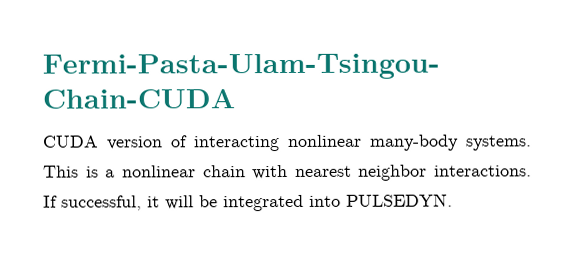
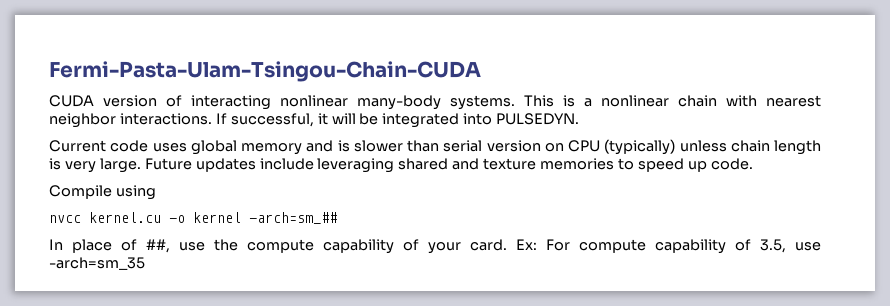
+ Current code uses global memory and is slower than serial version on CPU (typically) unless chain length is very large. Future updates include leveraging shared and texture memories to speed up code.
+ Compile using
+ nvcc kernel.cu -o kernel -arch=sm_##
+ In place of ##, use the compute capability of your card. Ex: For compute capability of 3.5, use -arch=sm_35

